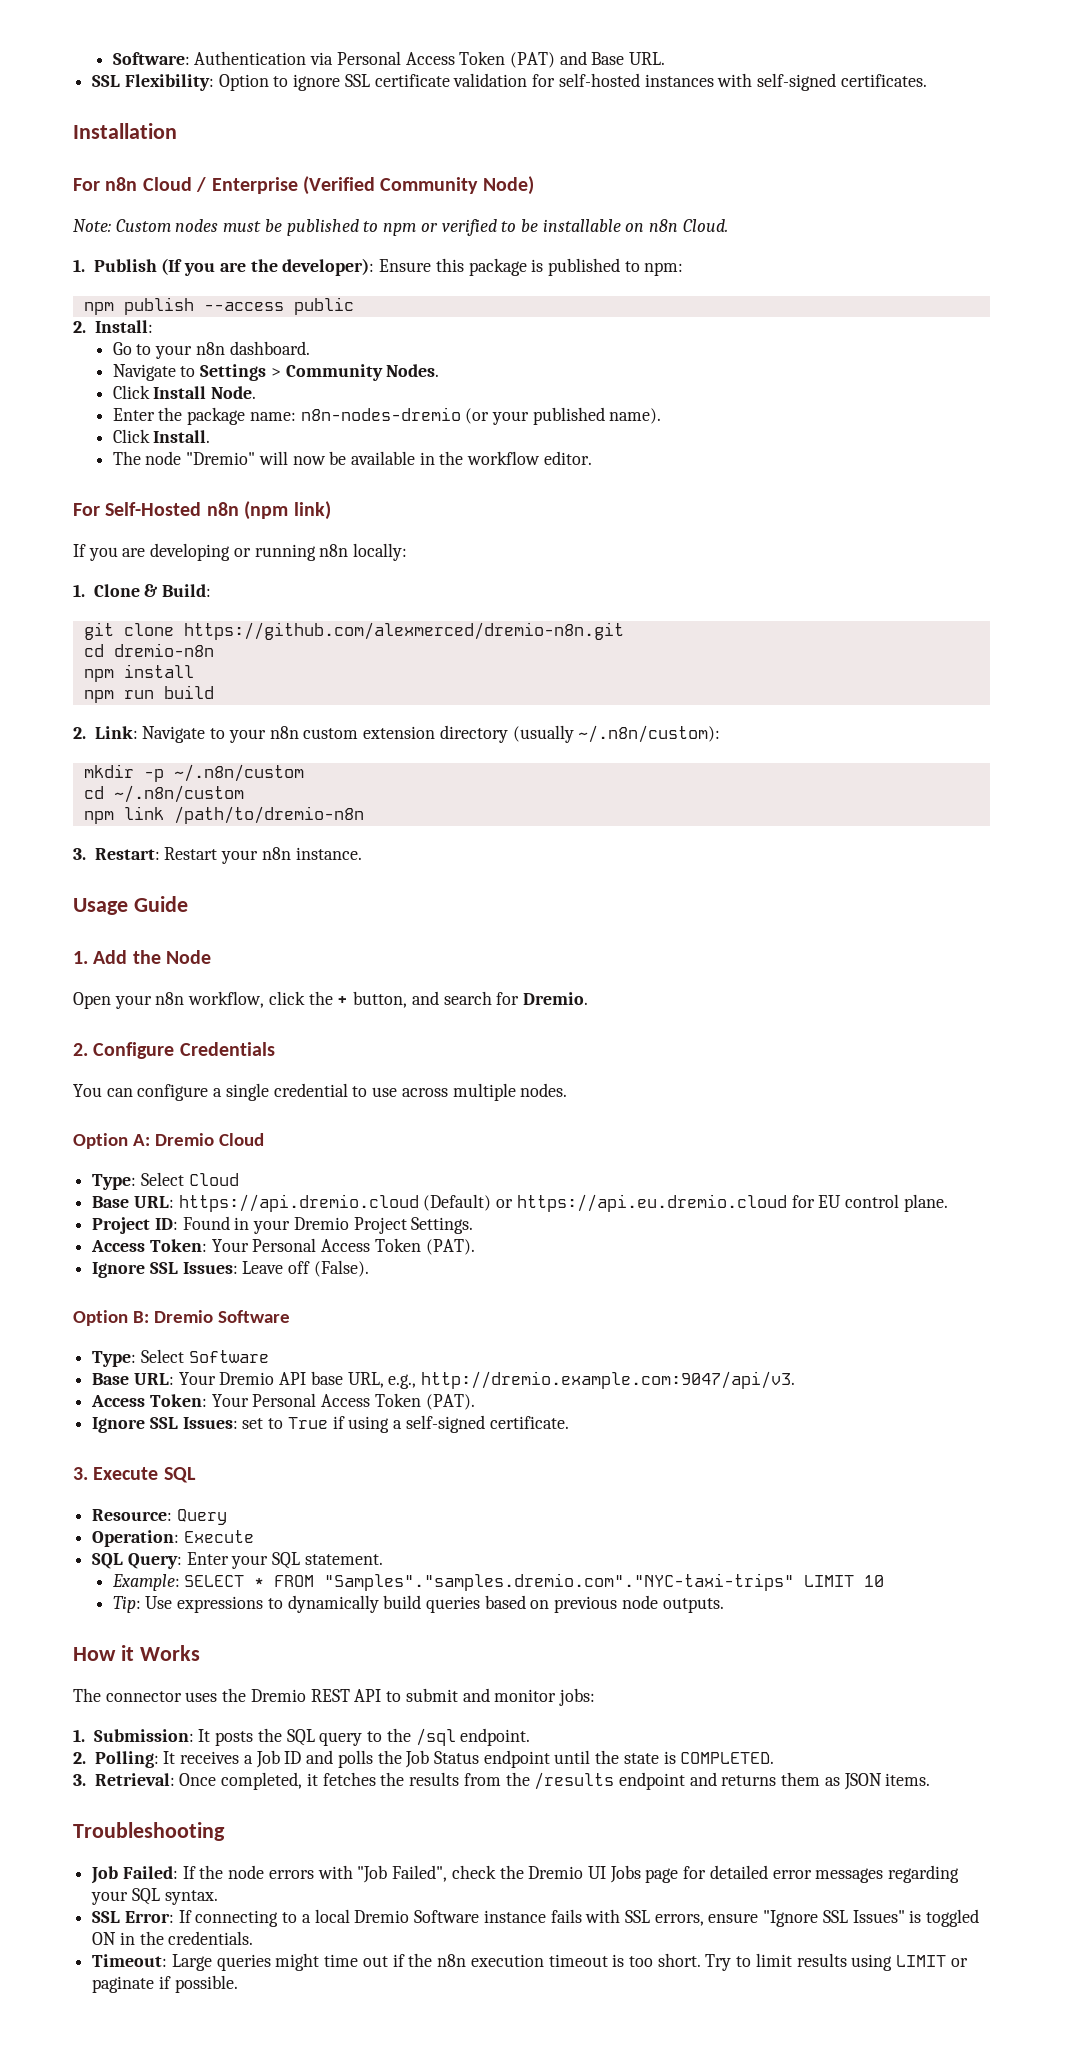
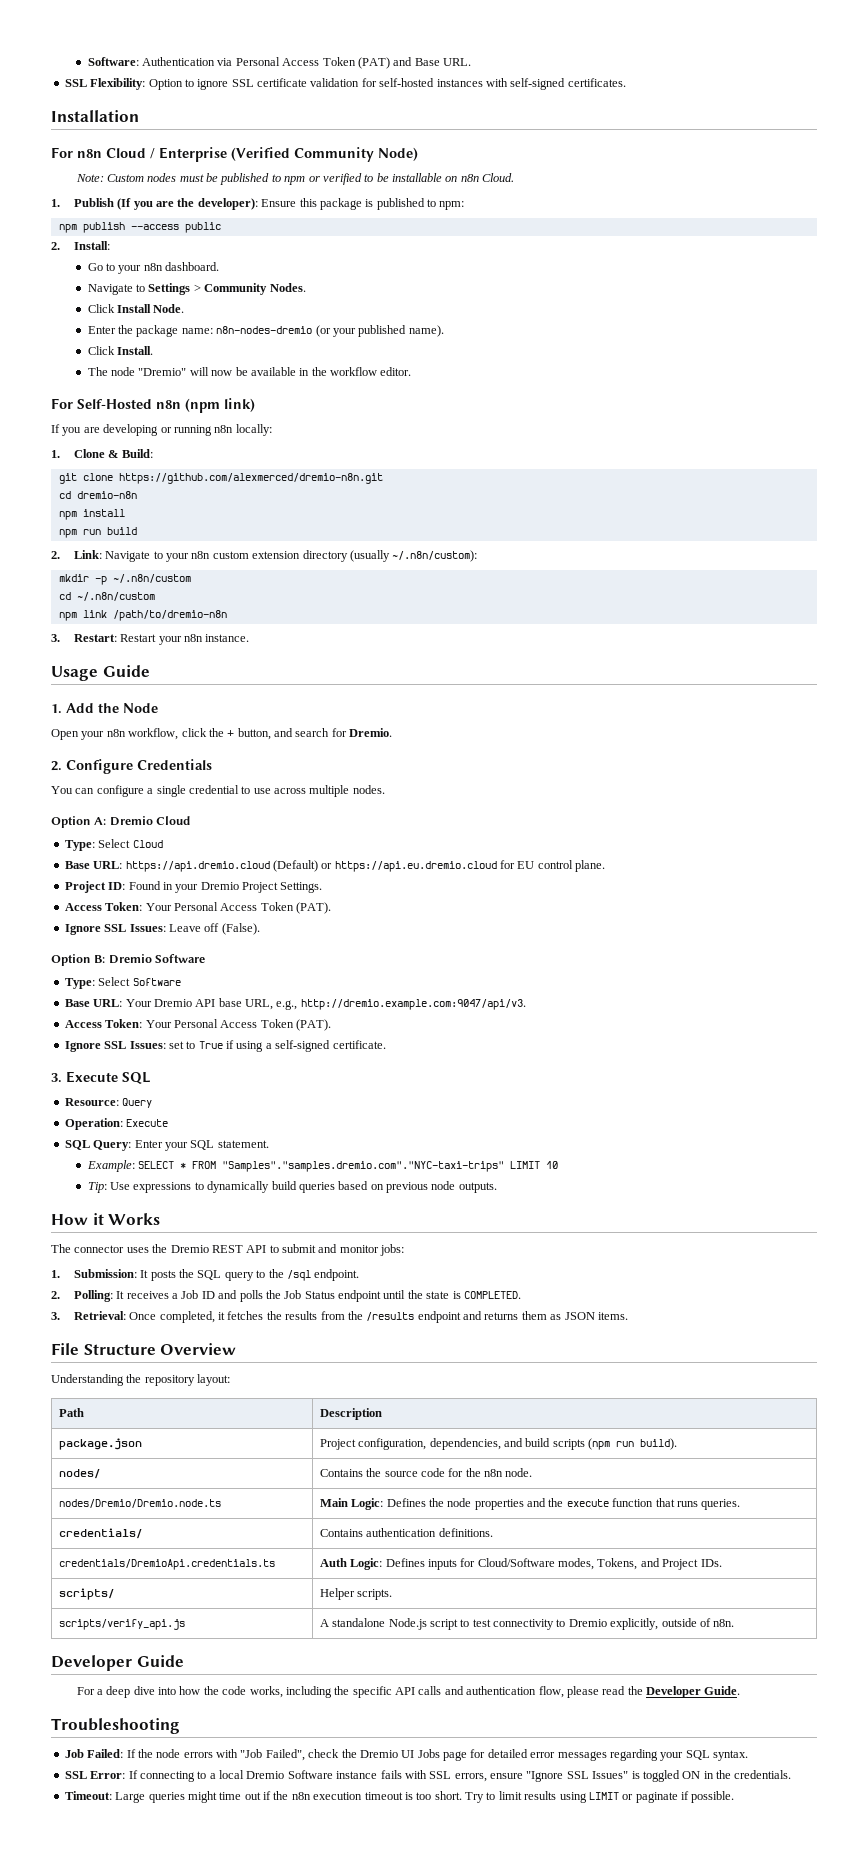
+ File Structure Overview
+ Understanding the repository layout:
+ Path | Description
+ package.json | Project configuration, dependencies, and build scripts (npm run build).
+ nodes/ | Contains the source code for the n8n node.
+ nodes/Dremio/Dremio.node.ts | Main Logic: Defines the node properties and the execute function that runs queries.
+ credentials/ | Contains authentication definitions.
+ credentials/DremioApi.credentials.ts | Auth Logic: Defines inputs for Cloud/Software modes, Tokens, and Project IDs.
+ scripts/ | Helper scripts.
+ scripts/verify_api.js | A standalone Node.js script to test connectivity to Dremio explicitly, outside of n8n.
+ Developer Guide
+ For a deep dive into how the code works, including the specific API calls and authentication flow, please read the Developer Guide.

